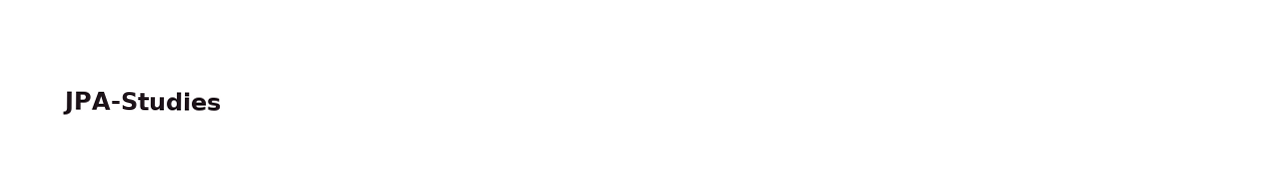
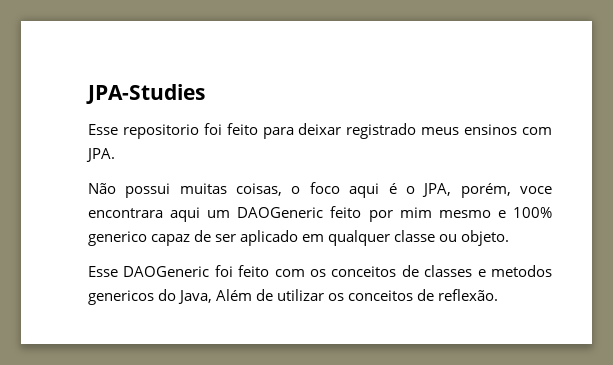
+ Esse repositorio foi feito para deixar registrado meus ensinos com JPA.
+ Não possui muitas coisas, o foco aqui é o JPA, porém, voce encontrara aqui um DAOGeneric feito por mim mesmo e 100% generico capaz de ser aplicado em qualquer classe ou objeto.
+ Esse DAOGeneric foi feito com os conceitos de classes e metodos genericos do Java, Além de utilizar os conceitos de reflexão.

